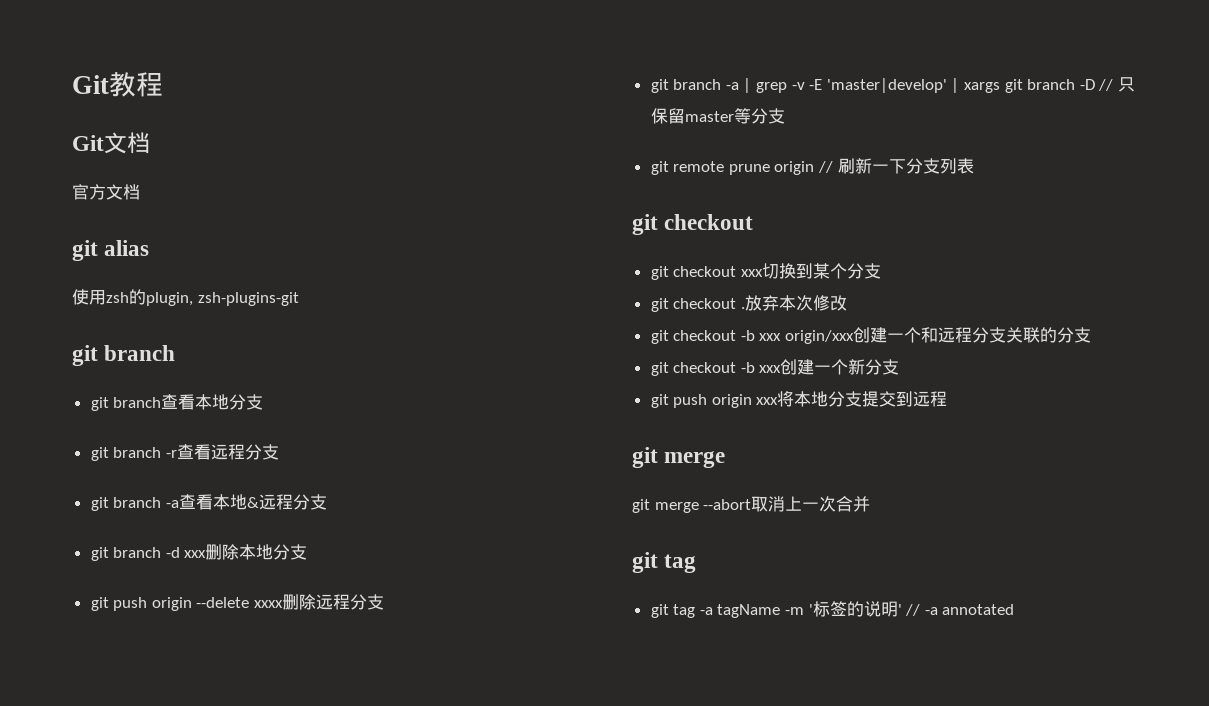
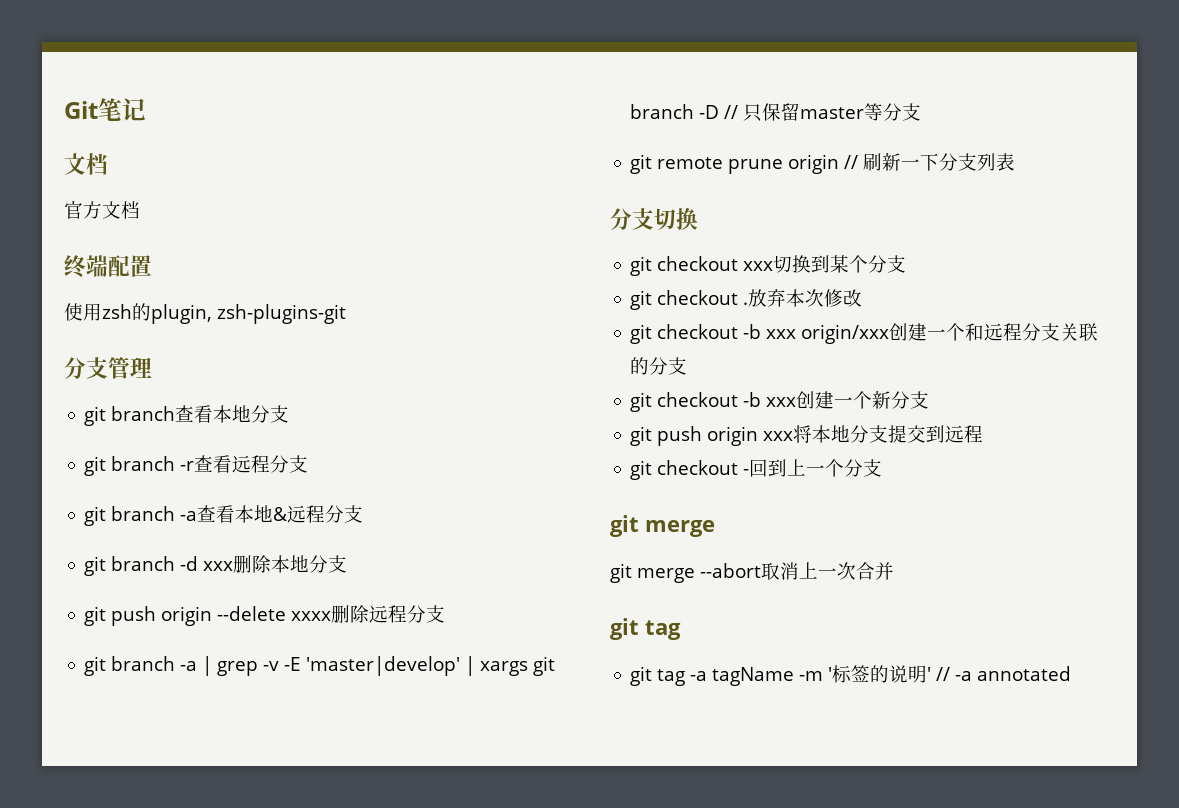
- Git教程
- Git文档
+ Git笔记
+ 文档
- git alias
+ 终端配置
  使用zsh的plugin, zsh-plugins-git
- git branch
+ 分支管理
  git remote prune origin // 刷新一下分支列表
- git checkout
+ 分支切换
+ git checkout -回到上一个分支

